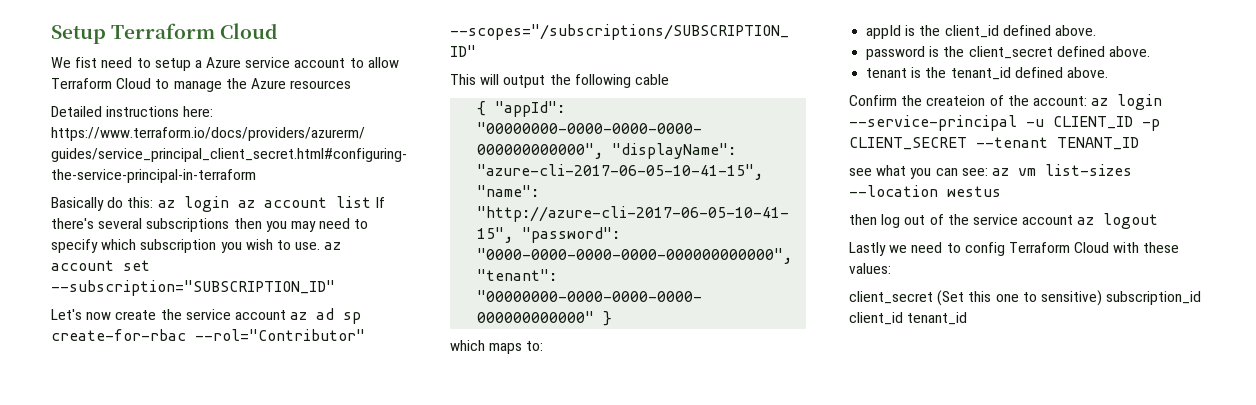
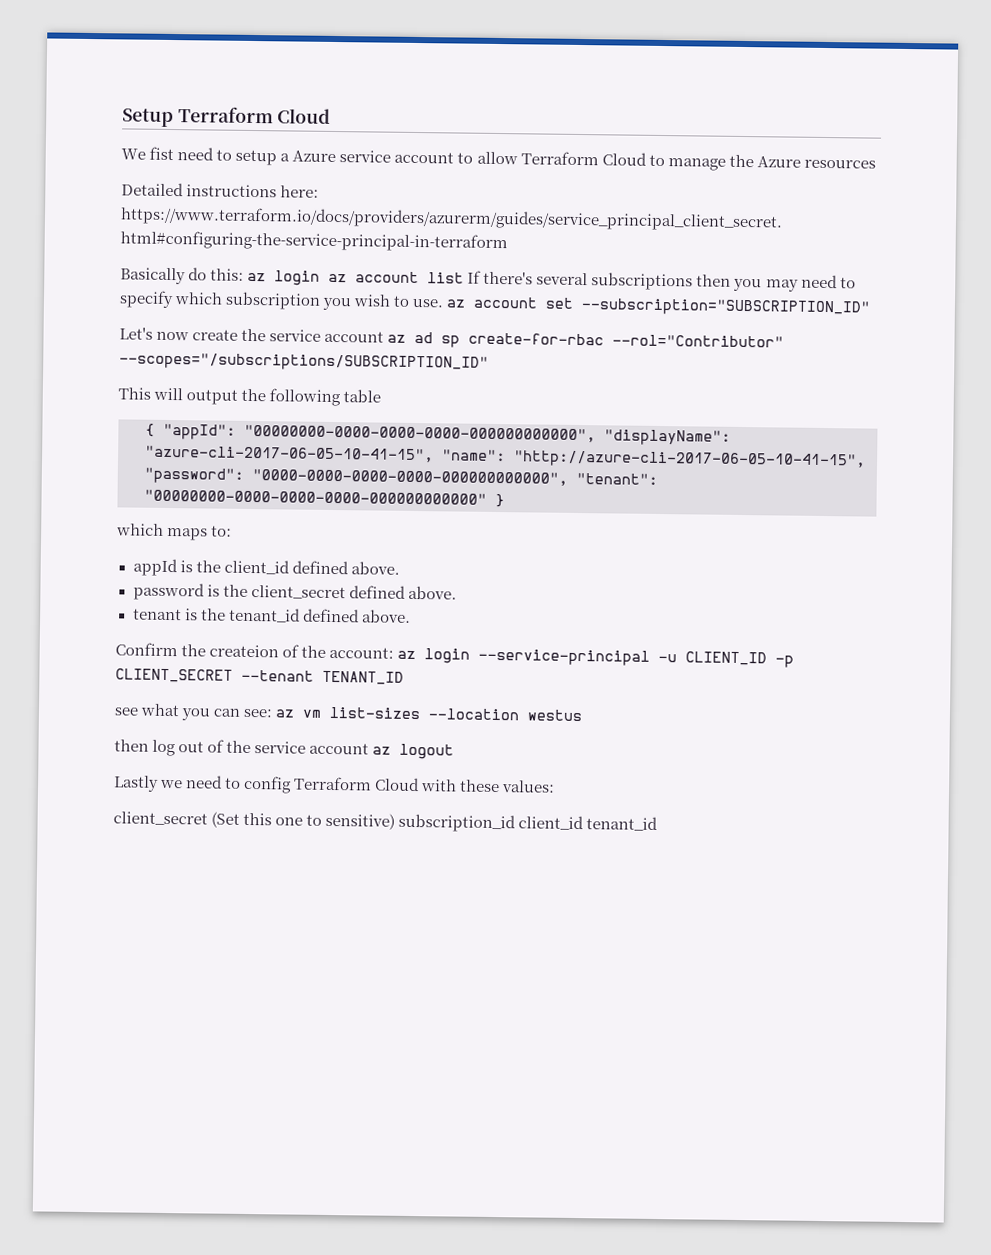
- This will output the following cable
+ This will output the following table

